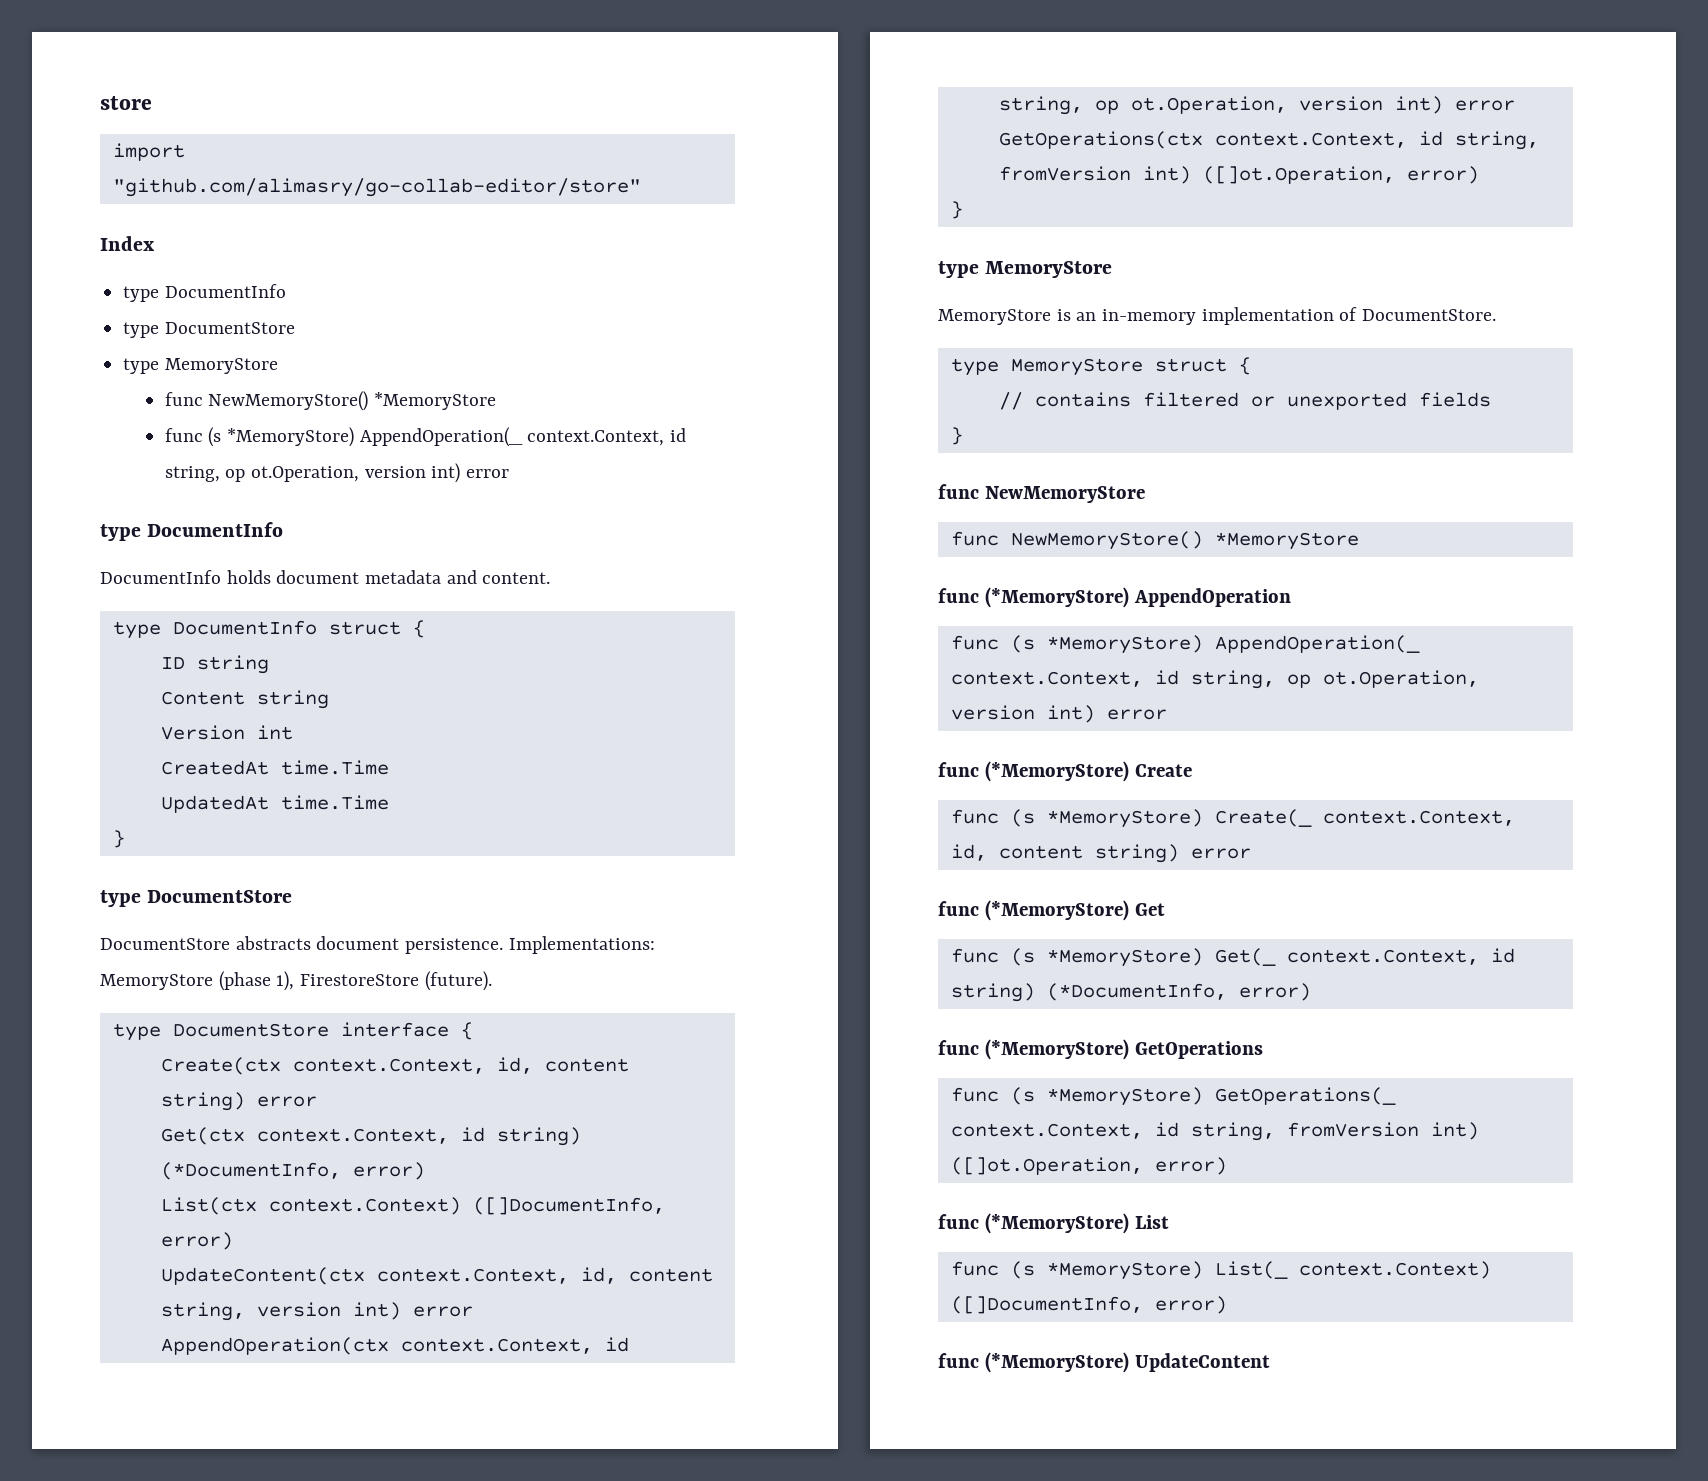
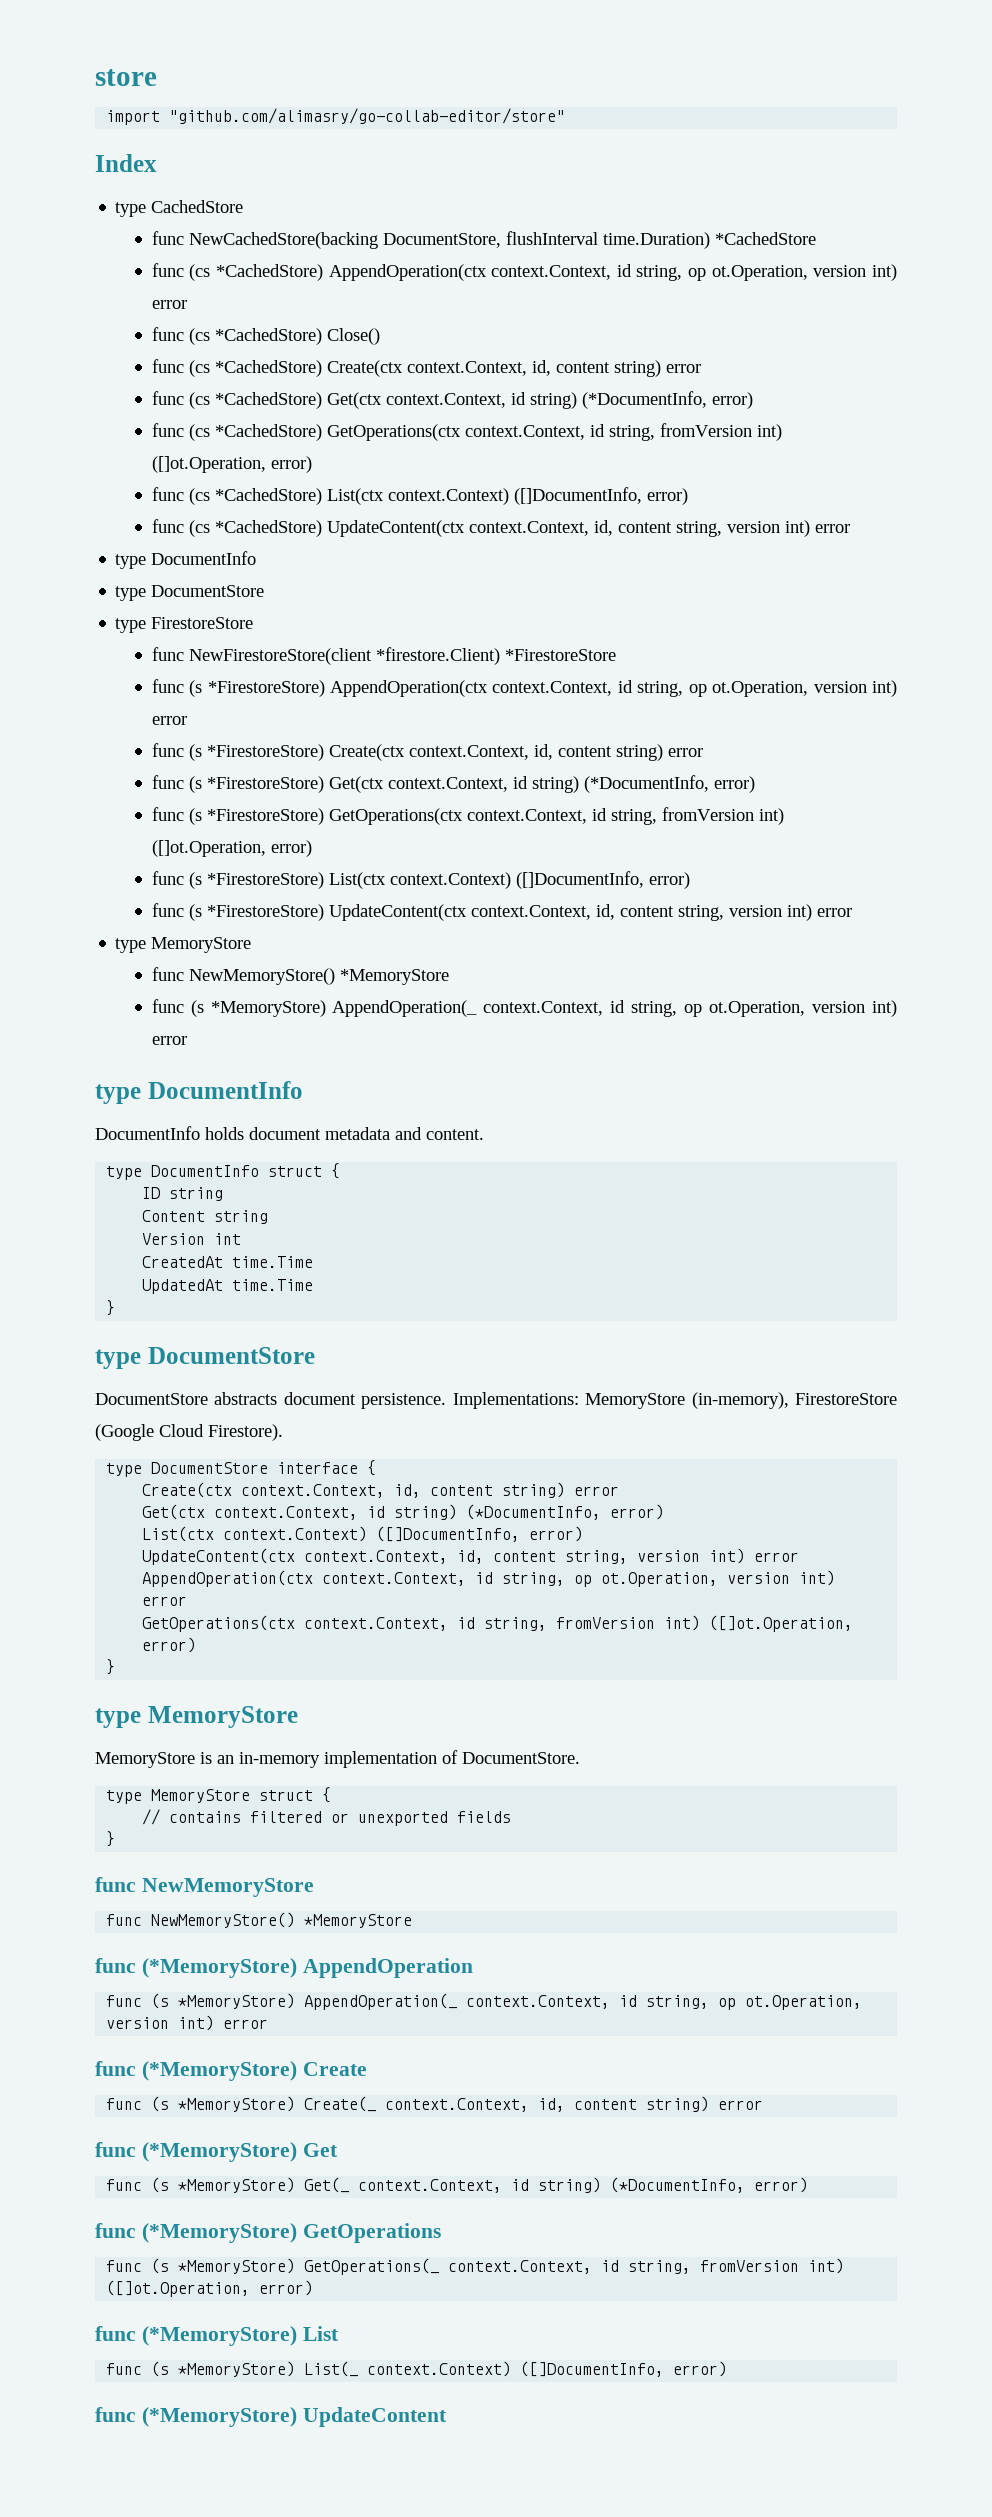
  Index
+ type CachedStore
+ func NewCachedStore(backing DocumentStore, flushInterval time.Duration) *CachedStore
+ func (cs *CachedStore) AppendOperation(ctx context.Context, id string, op ot.Operation, version int) error
+ func (cs *CachedStore) Close()
+ func (cs *CachedStore) Create(ctx context.Context, id, content string) error
+ func (cs *CachedStore) Get(ctx context.Context, id string) (*DocumentInfo, error)
+ func (cs *CachedStore) GetOperations(ctx context.Context, id string, fromVersion int) ([]ot.Operation, error)
+ func (cs *CachedStore) List(ctx context.Context) ([]DocumentInfo, error)
+ func (cs *CachedStore) UpdateContent(ctx context.Context, id, content string, version int) error
  type DocumentInfo
  type DocumentStore
+ type FirestoreStore
+ func NewFirestoreStore(client *firestore.Client) *FirestoreStore
+ func (s *FirestoreStore) AppendOperation(ctx context.Context, id string, op ot.Operation, version int) error
+ func (s *FirestoreStore) Create(ctx context.Context, id, content string) error
+ func (s *FirestoreStore) Get(ctx context.Context, id string) (*DocumentInfo, error)
+ func (s *FirestoreStore) GetOperations(ctx context.Context, id string, fromVersion int) ([]ot.Operation, error)
+ func (s *FirestoreStore) List(ctx context.Context) ([]DocumentInfo, error)
+ func (s *FirestoreStore) UpdateContent(ctx context.Context, id, content string, version int) error
- Implementations: MemoryStore (phase 1), FirestoreStore (future).
+ Implementations: MemoryStore (in-memory), FirestoreStore (Google Cloud Firestore).

